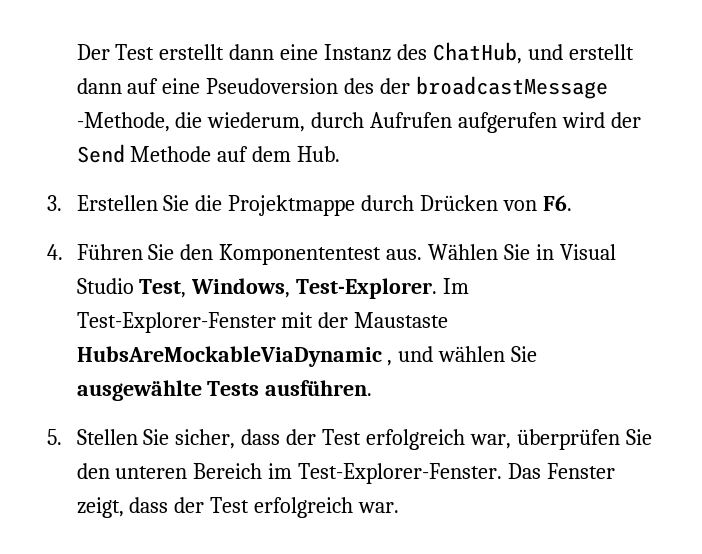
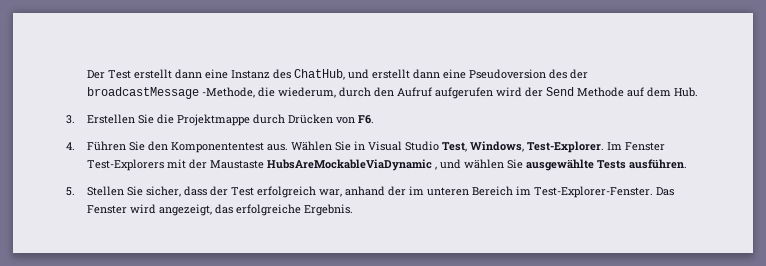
- Der Test erstellt dann eine Instanz des ChatHub, und erstellt dann auf eine Pseudoversion des der broadcastMessage -Methode, die wiederum, durch Aufrufen aufgerufen wird der Send Methode auf dem Hub.
+ Der Test erstellt dann eine Instanz des ChatHub, und erstellt dann eine Pseudoversion des der broadcastMessage -Methode, die wiederum, durch den Aufruf aufgerufen wird der Send Methode auf dem Hub.
- Im Test-Explorer-Fenster mit der Maustaste HubsAreMockableViaDynamic , und wählen Sie ausgewählte Tests ausführen.
+ Im Fenster Test-Explorers mit der Maustaste HubsAreMockableViaDynamic , und wählen Sie ausgewählte Tests ausführen.
- 5. Stellen Sie sicher, dass der Test erfolgreich war, überprüfen Sie den unteren Bereich im Test-Explorer-Fenster.
+ 5. Stellen Sie sicher, dass der Test erfolgreich war, anhand der im unteren Bereich im Test-Explorer-Fenster.
- Das Fenster zeigt, dass der Test erfolgreich war.
+ Das Fenster wird angezeigt, das erfolgreiche Ergebnis.

